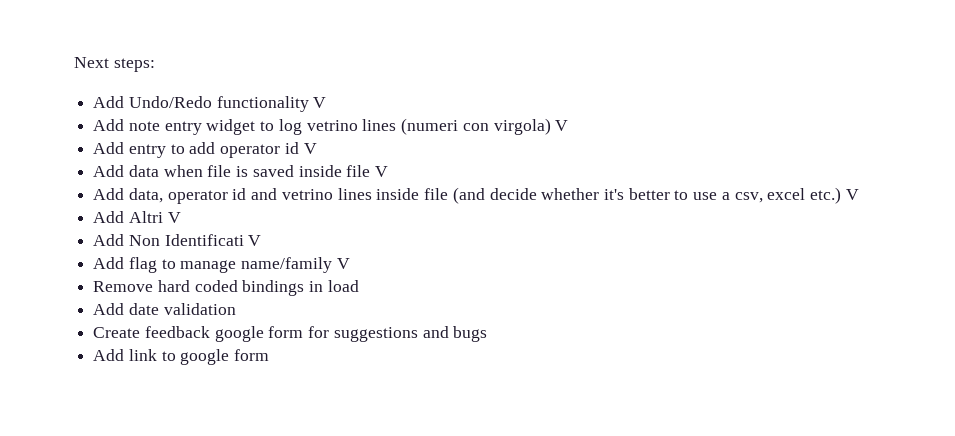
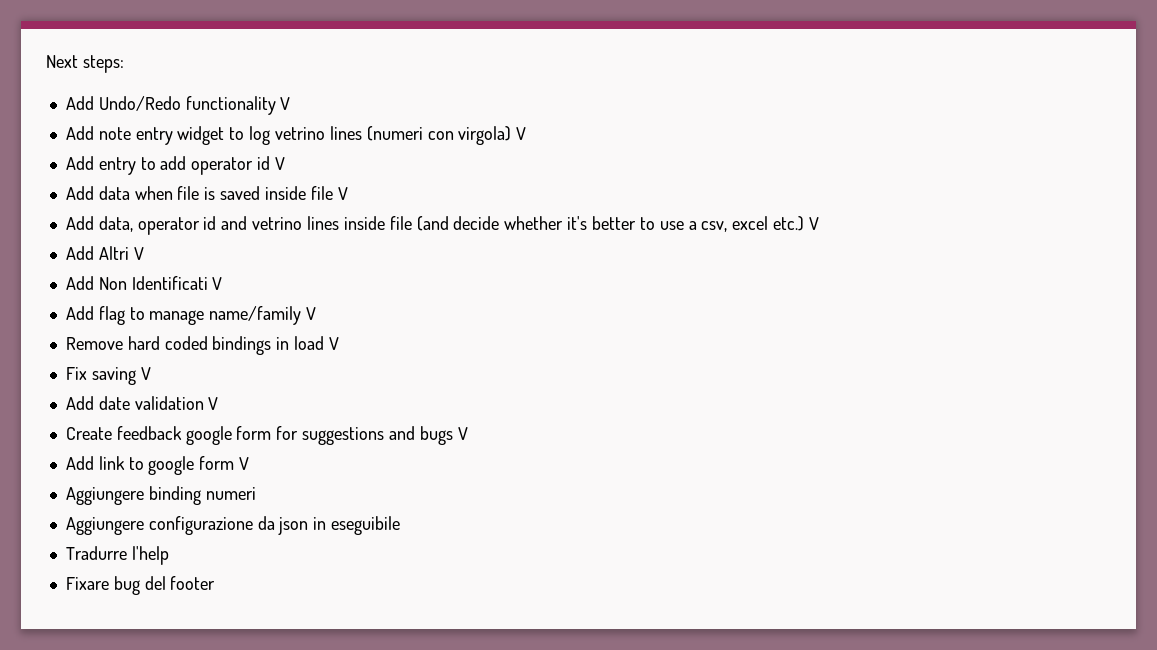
- Remove hard coded bindings in load
+ Remove hard coded bindings in load V
+ Fix saving V
- Add date validation
+ Add date validation V
- Create feedback google form for suggestions and bugs
+ Create feedback google form for suggestions and bugs V
- Add link to google form
+ Add link to google form V
+ Aggiungere binding numeri
+ Aggiungere configurazione da json in eseguibile
+ Tradurre l'help
+ Fixare bug del footer

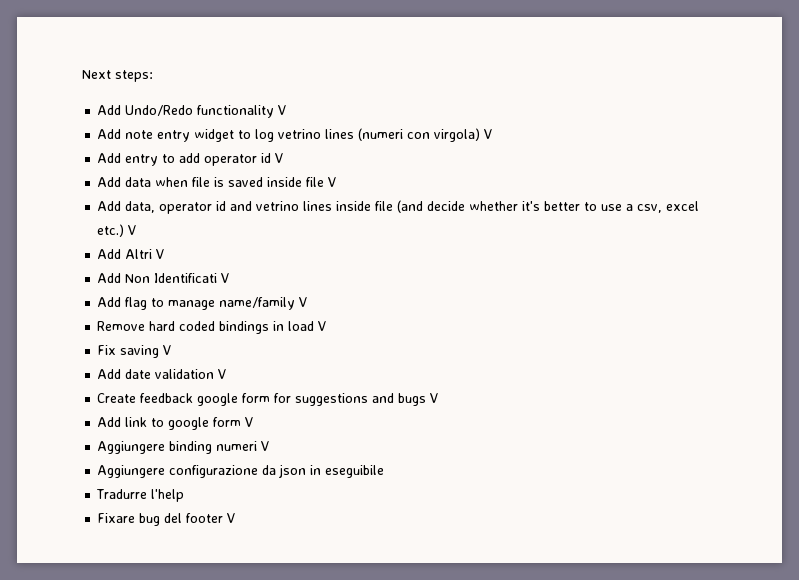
- Aggiungere binding numeri
+ Aggiungere binding numeri V
- Fixare bug del footer
+ Fixare bug del footer V

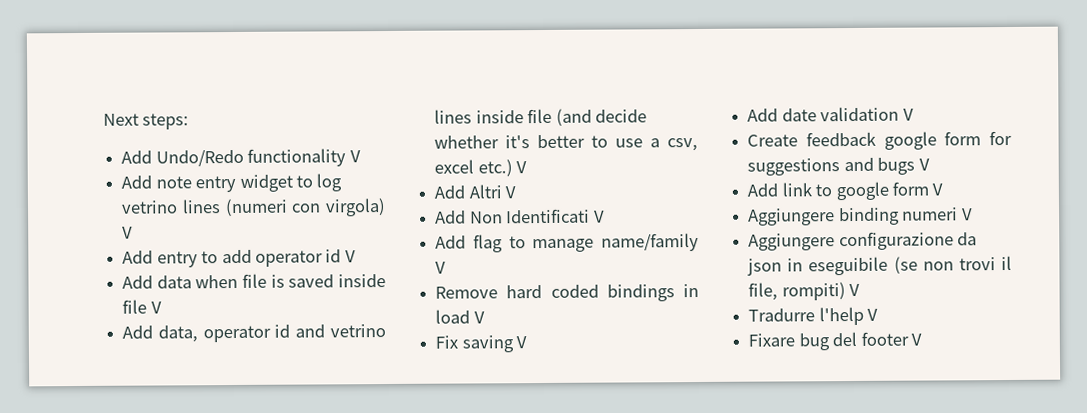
- Aggiungere configurazione da json in eseguibile
+ Aggiungere configurazione da json in eseguibile (se non trovi il file, rompiti) V
- Tradurre l'help
+ Tradurre l'help V

